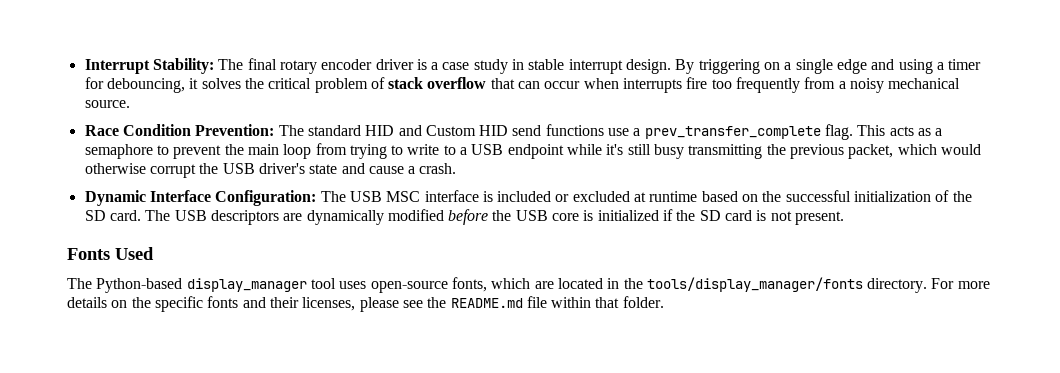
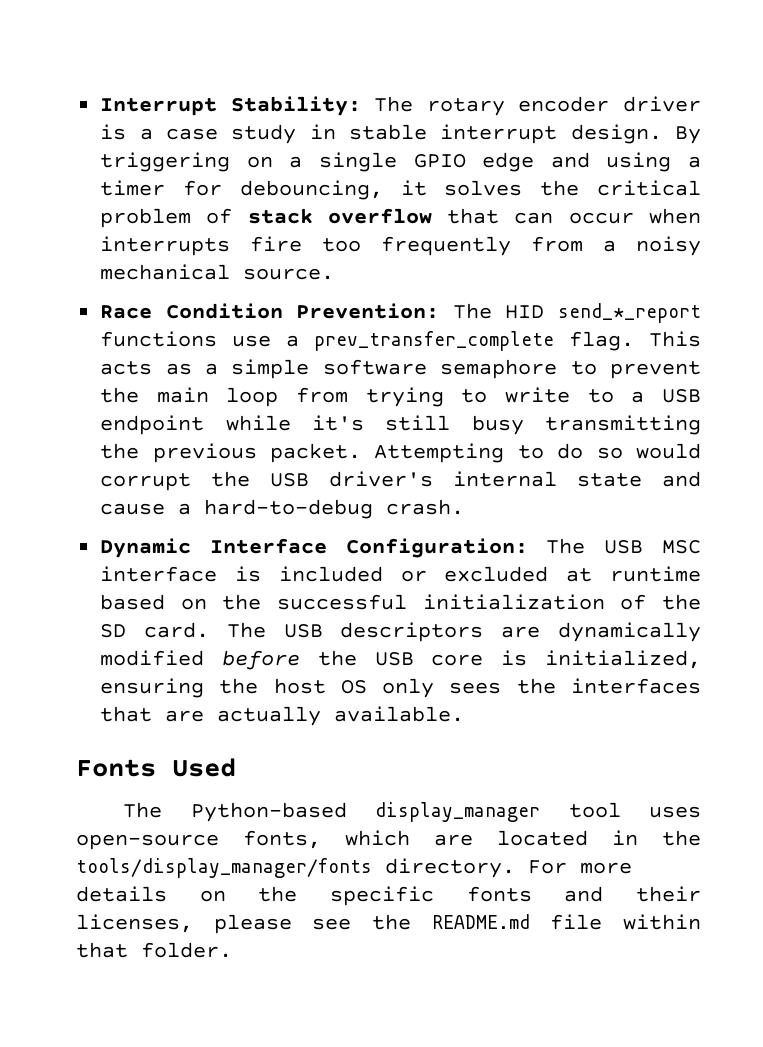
- Interrupt Stability: The final rotary encoder driver is a case study in stable interrupt design.
+ Interrupt Stability: The rotary encoder driver is a case study in stable interrupt design.
- By triggering on a single edge and using a timer for debouncing, it solves the critical problem of stack overflow that can occur when interrupts fire too frequently from a noisy mechanical source.
+ By triggering on a single GPIO edge and using a timer for debouncing, it solves the critical problem of stack overflow that can occur when interrupts fire too frequently from a noisy mechanical source.
- Race Condition Prevention: The standard HID and Custom HID send functions use a prev_transfer_complete flag.
+ Race Condition Prevention: The HID send_*_report functions use a prev_transfer_complete flag.
- This acts as a semaphore to prevent the main loop from trying to write to a USB endpoint while it's still busy transmitting the previous packet, which would otherwise corrupt the USB driver's state and cause a crash.
+ This acts as a simple software semaphore to prevent the main loop from trying to write to a USB endpoint while it's still busy transmitting the previous packet. Attempting to do so would corrupt the USB driver's internal state and cause a hard-to-debug crash.
- The USB descriptors are dynamically modified before the USB core is initialized if the SD card is not present.
+ The USB descriptors are dynamically modified before the USB core is initialized, ensuring the host OS only sees the interfaces that are actually available.

